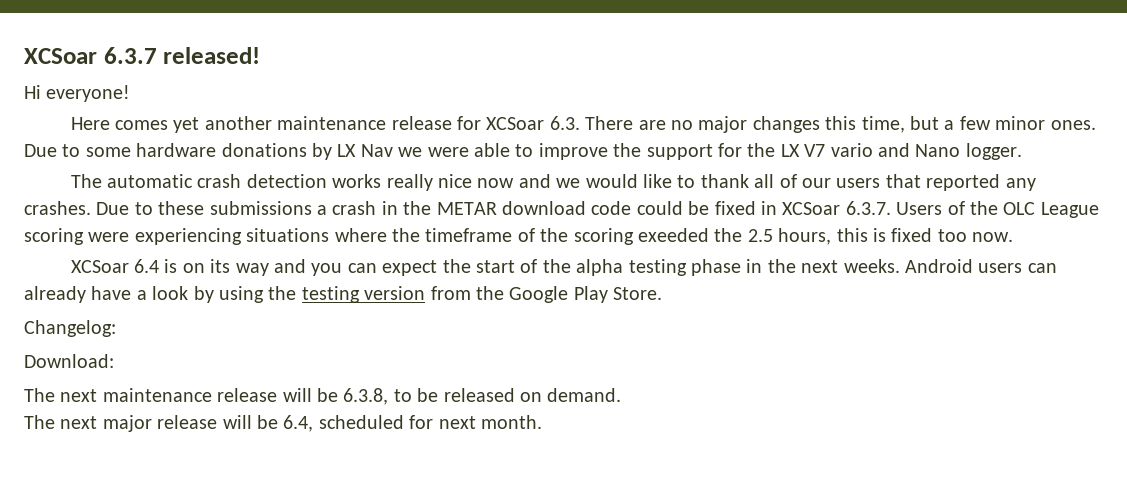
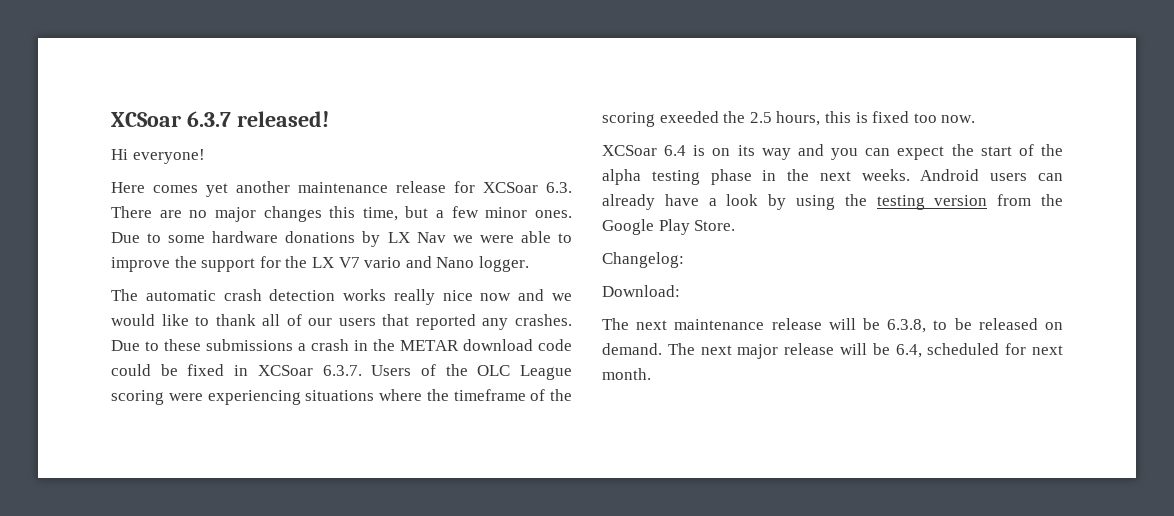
- The next maintenance release will be 6.3.8, to be released on demand.
- The next major release will be 6.4, scheduled for next month.
+ The next maintenance release will be 6.3.8, to be released on demand. The next major release will be 6.4, scheduled for next month.

